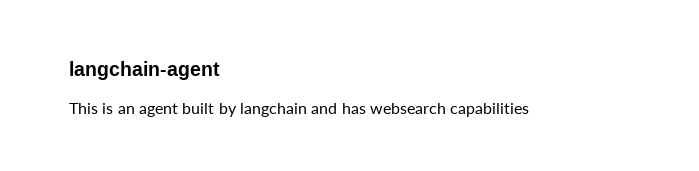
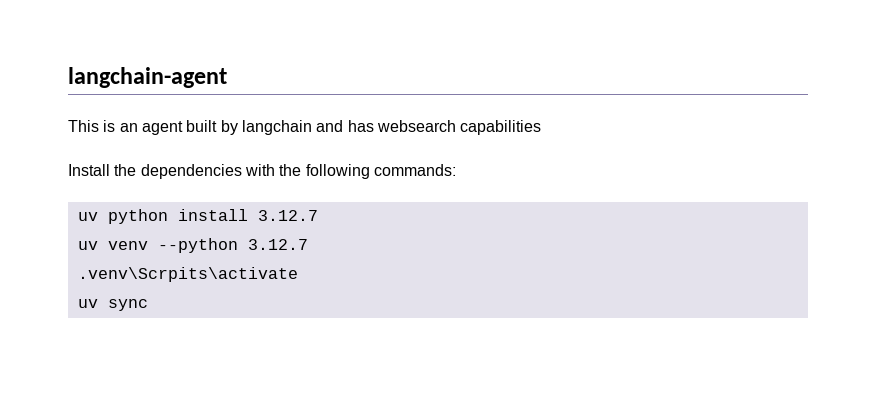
+ Install the dependencies with the following commands:
+ uv python install 3.12.7
+ uv venv --python 3.12.7
+ .venv\Scrpits\activate
+ uv sync

